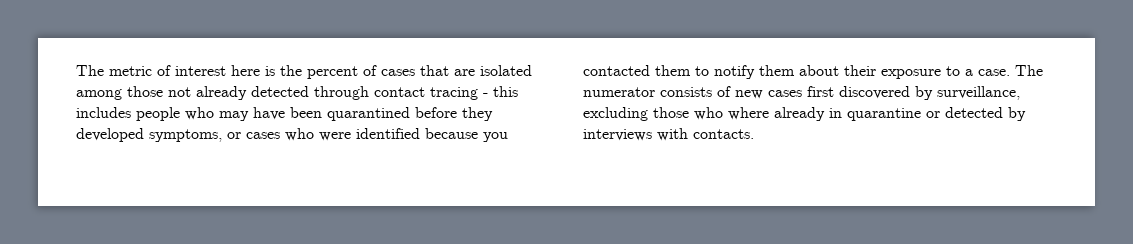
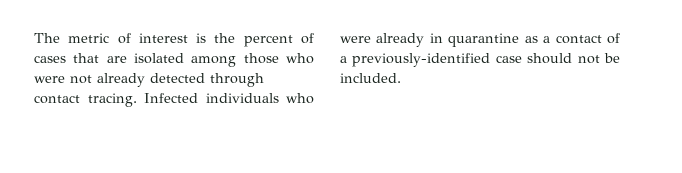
- The metric of interest here is the percent of cases that are isolated among those not already detected through contact tracing - this includes people who may have been quarantined before they developed symptoms, or cases who were identified because you contacted them to notify them about their exposure to a case. The numerator consists of new cases first discovered by surveillance, excluding those who where already in quarantine or detected by interviews with contacts.
+ The metric of interest is the percent of cases that are isolated among those who were not already detected through contact tracing. Infected individuals who were already in quarantine as a contact of a previously-identified case should not be included.

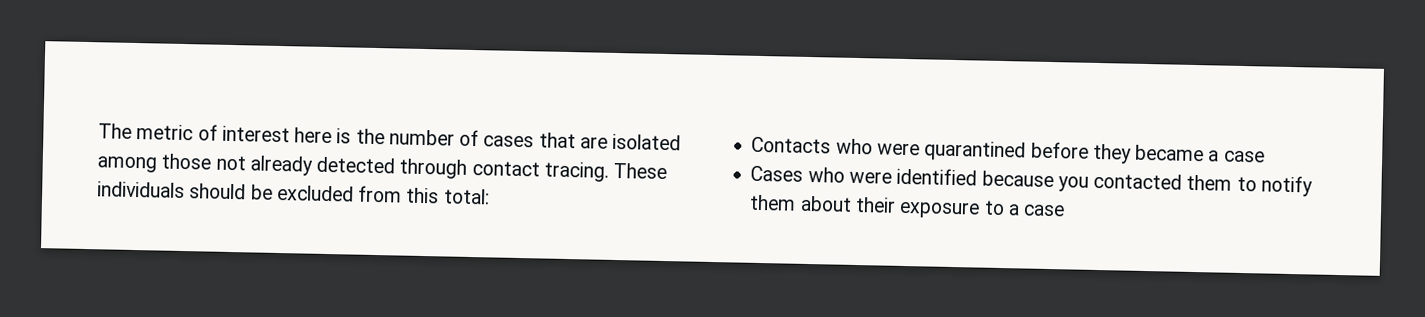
- The metric of interest is the percent of cases that are isolated among those who were not already detected through contact tracing.
+ The metric of interest here is the number of cases that are isolated among those not already detected through contact tracing.
- Infected individuals who were already in quarantine as a contact of a previously-identified case should not be included.
+ These individuals should be excluded from this total:
+ Contacts who were quarantined before they became a case
+ Cases who were identified because you contacted them to notify them about their exposure to a case

